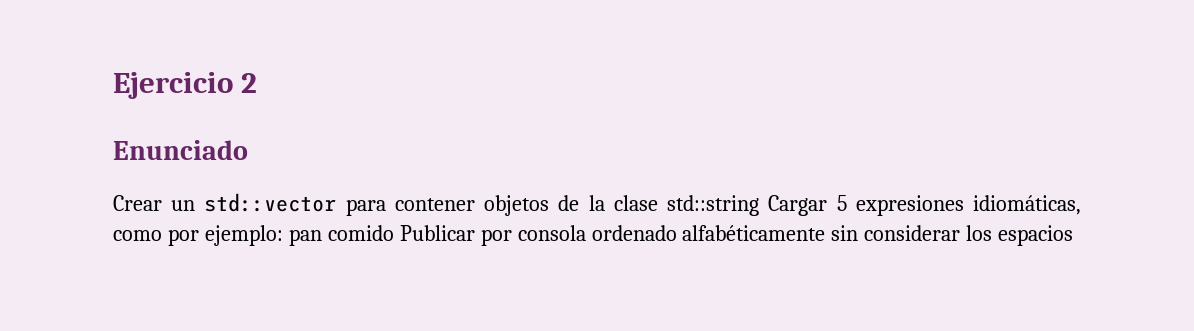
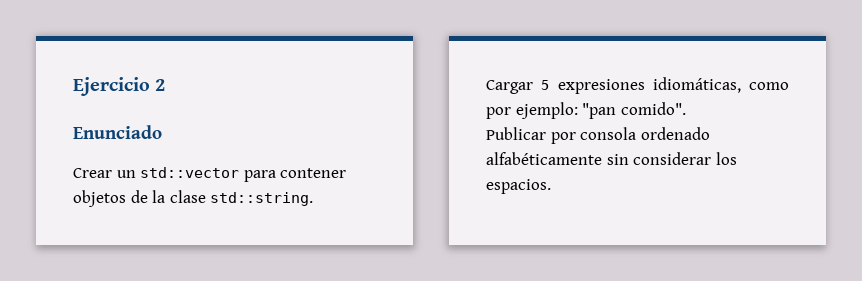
- Crear un std::vector para contener objetos de la clase std::string Cargar 5 expresiones idiomáticas, como por ejemplo: pan comido Publicar por consola ordenado alfabéticamente sin considerar los espacios
+ Crear un std::vector para contener objetos de la clase std::string.
+ Cargar 5 expresiones idiomáticas, como por ejemplo: "pan comido".
+ Publicar por consola ordenado alfabéticamente sin considerar los espacios.

